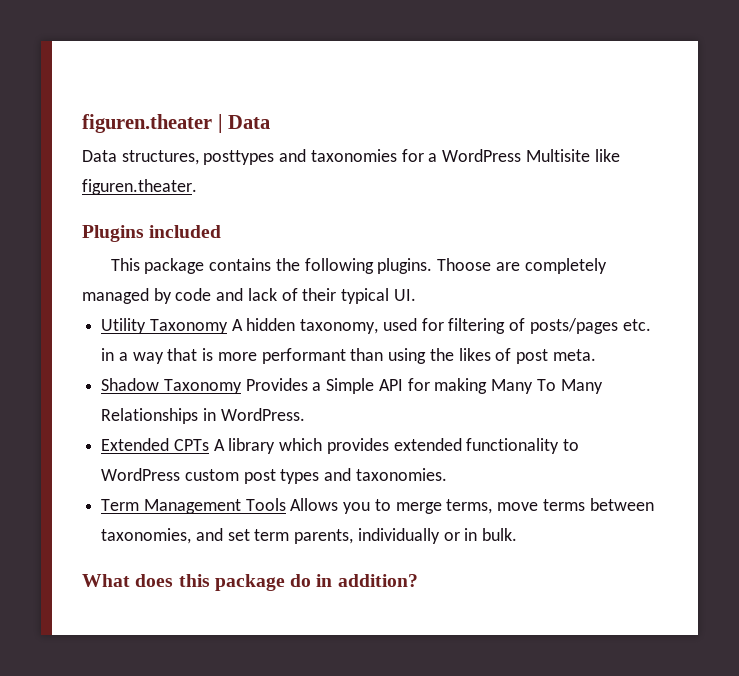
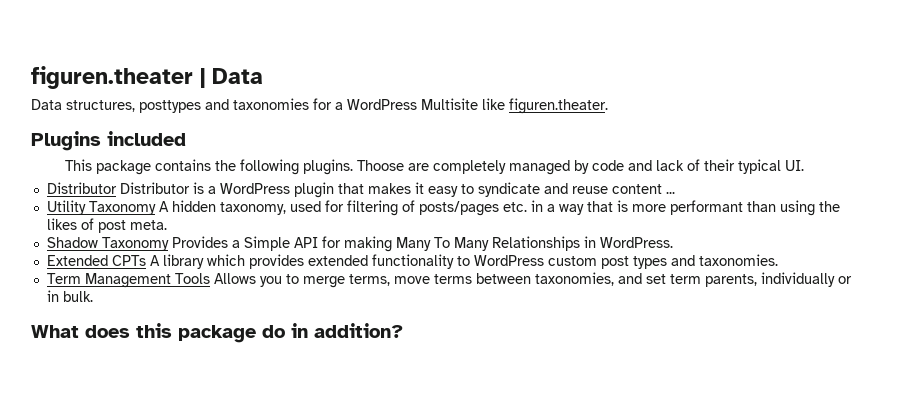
+ Distributor Distributor is a WordPress plugin that makes it easy to syndicate and reuse content ...

